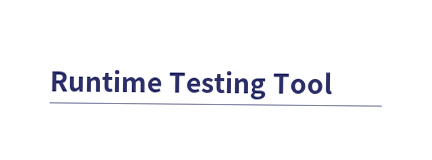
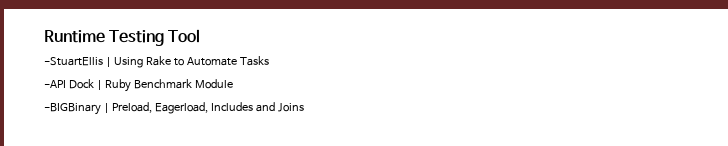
+ -StuartEllis | Using Rake to Automate Tasks
+ -API Dock | Ruby Benchmark Module
+ -BIGBinary | Preload, Eagerload, Includes and Joins

